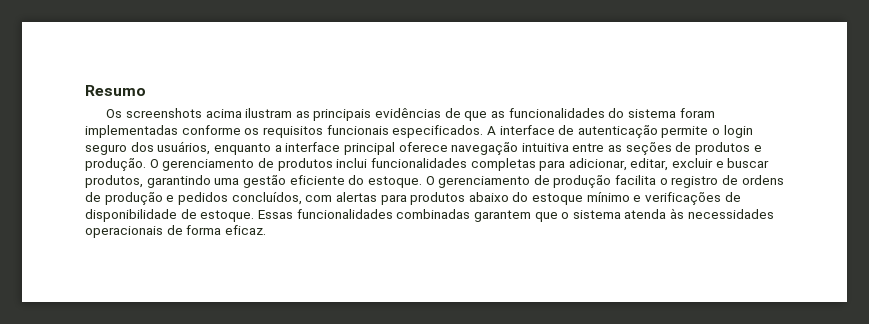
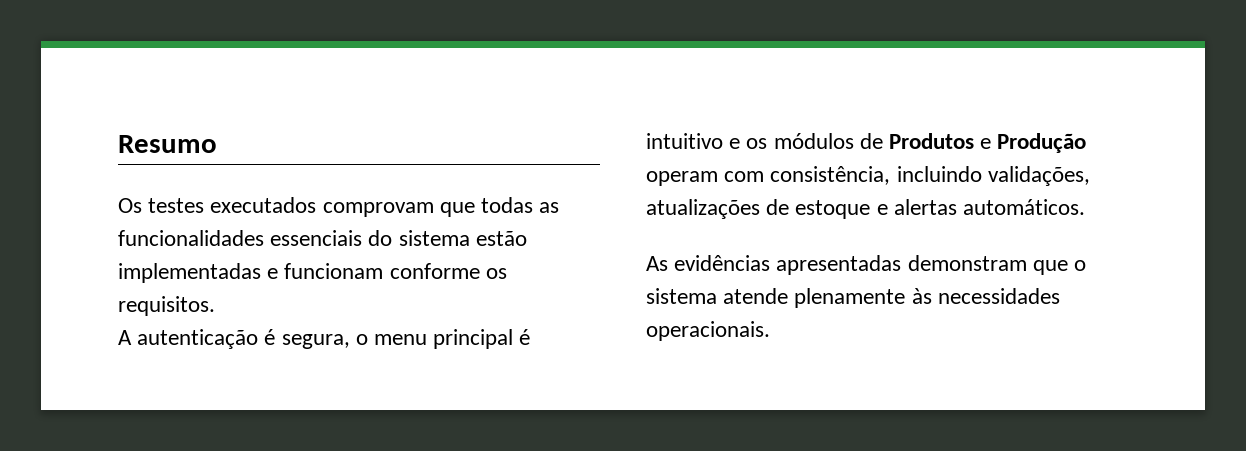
- Os screenshots acima ilustram as principais evidências de que as funcionalidades do sistema foram implementadas conforme os requisitos funcionais especificados. A interface de autenticação permite o login seguro dos usuários, enquanto a interface principal oferece navegação intuitiva entre as seções de produtos e produção. O gerenciamento de produtos inclui funcionalidades completas para adicionar, editar, excluir e buscar produtos, garantindo uma gestão eficiente do estoque. O gerenciamento de produção facilita o registro de ordens de produção e pedidos concluídos, com alertas para produtos abaixo do estoque mínimo e verificações de disponibilidade de estoque. Essas funcionalidades combinadas garantem que o sistema atenda às necessidades operacionais de forma eficaz.
+ Os testes executados comprovam que todas as funcionalidades essenciais do sistema estão implementadas e funcionam conforme os requisitos.
+ A autenticação é segura, o menu principal é intuitivo e os módulos de Produtos e Produção operam com consistência, incluindo validações, atualizações de estoque e alertas automáticos.
+ As evidências apresentadas demonstram que o sistema atende plenamente às necessidades operacionais.

